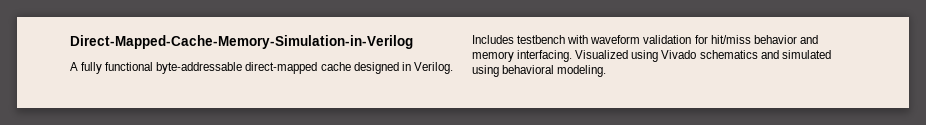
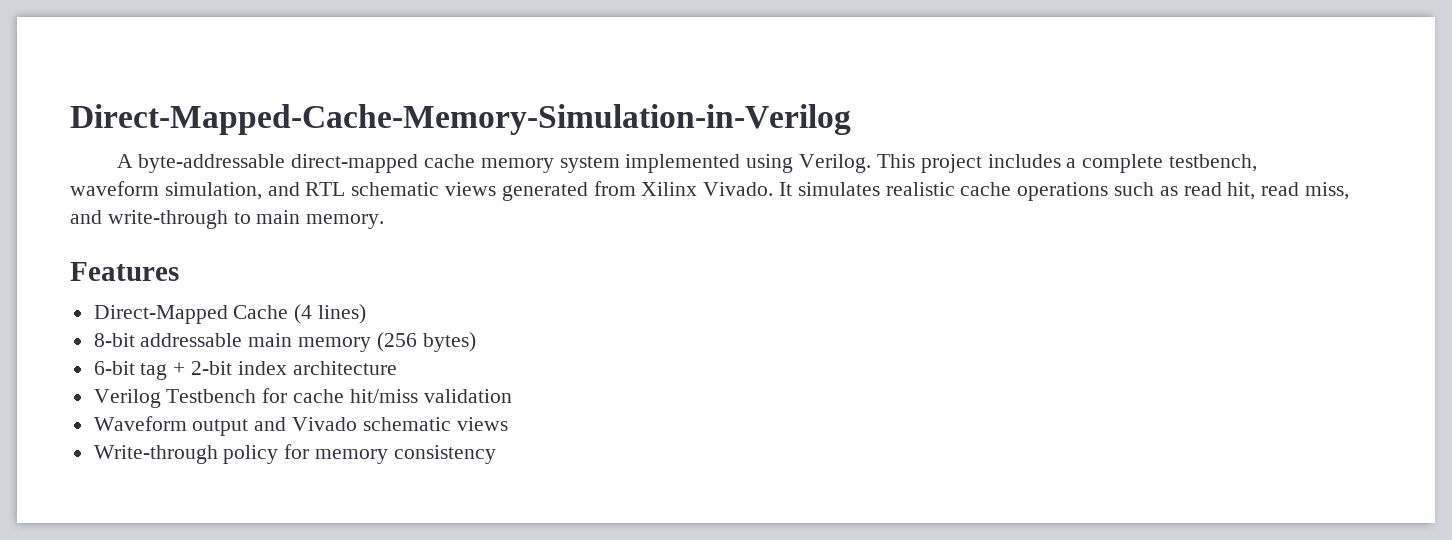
- A fully functional byte-addressable direct-mapped cache designed in Verilog. Includes testbench with waveform validation for hit/miss behavior and memory interfacing. Visualized using Vivado schematics and simulated using behavioral modeling.
+ A byte-addressable direct-mapped cache memory system implemented using Verilog. This project includes a complete testbench, waveform simulation, and RTL schematic views generated from Xilinx Vivado. It simulates realistic cache operations such as read hit, read miss, and write-through to main memory.
+ Features
+ Direct-Mapped Cache (4 lines)
+ 8-bit addressable main memory (256 bytes)
+ 6-bit tag + 2-bit index architecture
+ Verilog Testbench for cache hit/miss validation
+ Waveform output and Vivado schematic views
+ Write-through policy for memory consistency

